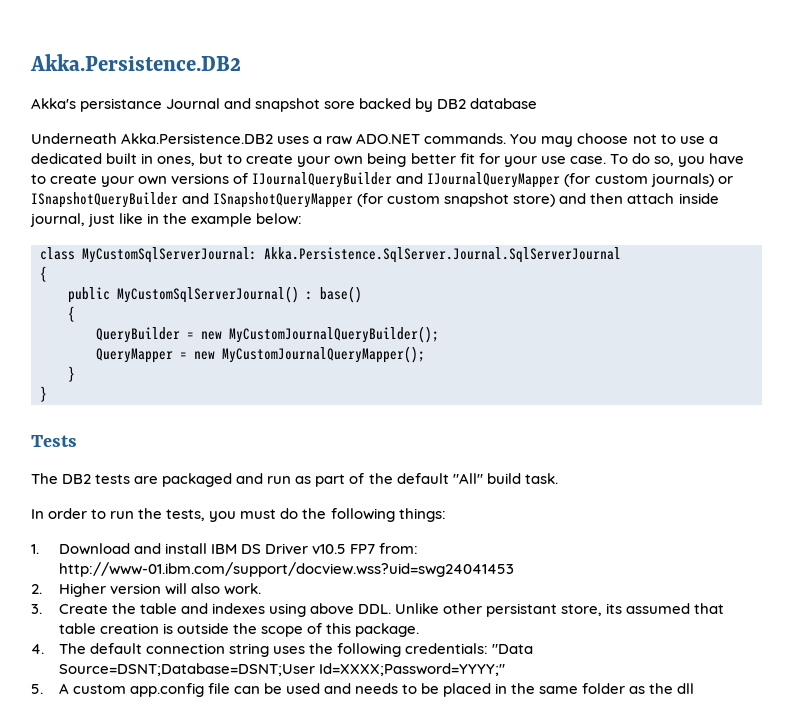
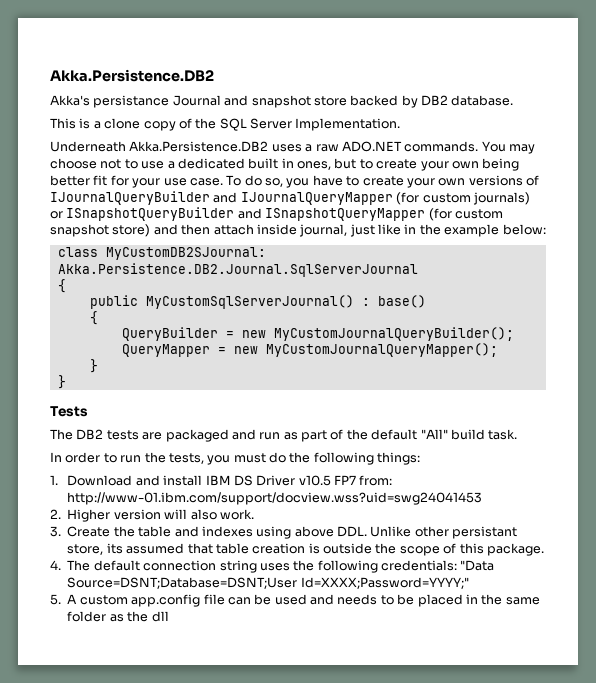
- Akka's persistance Journal and snapshot sore backed by DB2 database
+ Akka's persistance Journal and snapshot store backed by DB2 database.
+ This is a clone copy of the SQL Server Implementation.
- class MyCustomSqlServerJournal: Akka.Persistence.SqlServer.Journal.SqlServerJournal
+ class MyCustomDB2SJournal: Akka.Persistence.DB2.Journal.SqlServerJournal

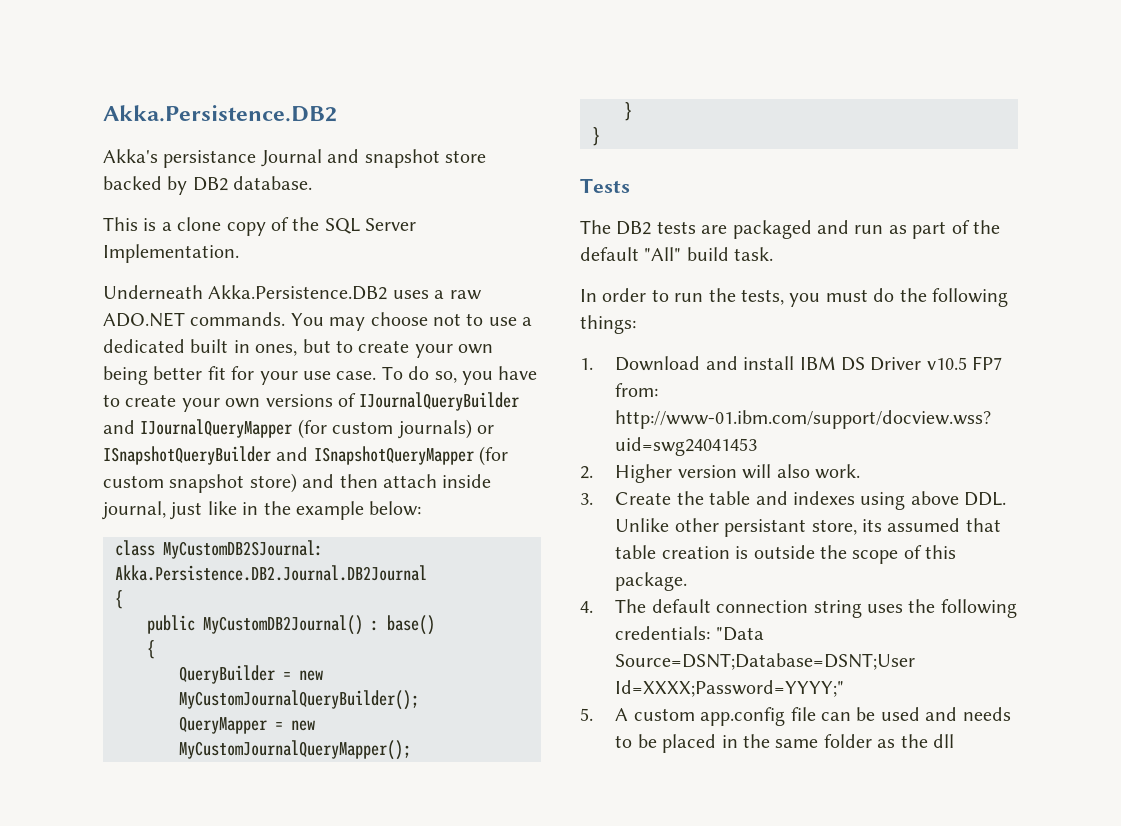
- class MyCustomDB2SJournal: Akka.Persistence.DB2.Journal.SqlServerJournal
+ class MyCustomDB2SJournal: Akka.Persistence.DB2.Journal.DB2Journal
- public MyCustomSqlServerJournal() : base()
+ public MyCustomDB2Journal() : base()

